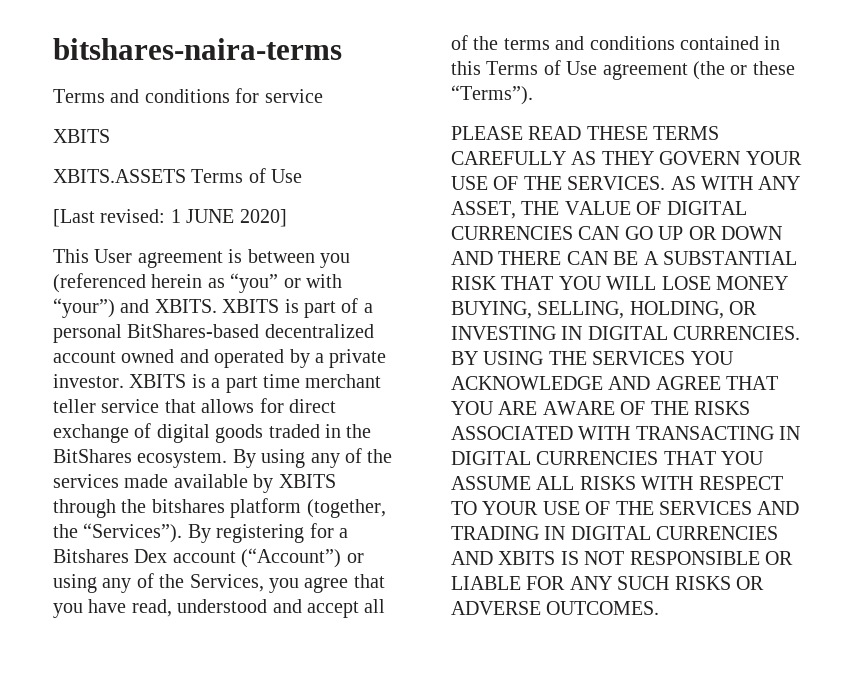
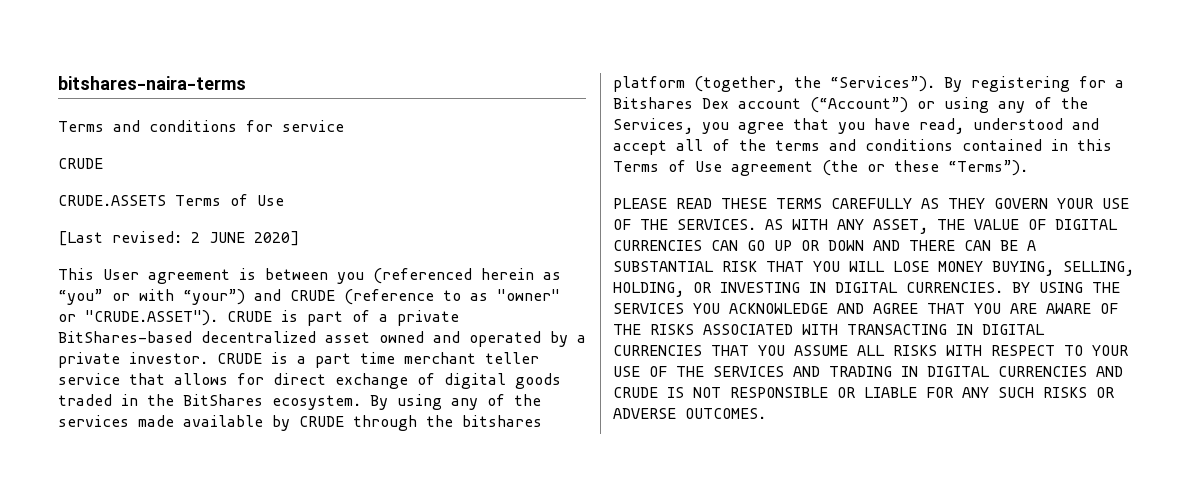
  Terms and conditions for service
- XBITS
- XBITS.ASSETS Terms of Use
+ CRUDE
+ CRUDE.ASSETS Terms of Use
- [Last revised: 1 JUNE 2020]
+ [Last revised: 2 JUNE 2020]
- This User agreement is between you (referenced herein as “you” or with “your”) and XBITS. XBITS is part of a personal BitShares-based decentralized account owned and operated by a private investor.
+ This User agreement is between you (referenced herein as “you” or with “your”) and CRUDE (reference to as "owner" or "CRUDE.ASSET"). CRUDE is part of a private BitShares-based decentralized asset owned and operated by a private investor.
- XBITS is a part time merchant teller service that allows for direct exchange of digital goods traded in the BitShares ecosystem.
+ CRUDE is a part time merchant teller service that allows for direct exchange of digital goods traded in the BitShares ecosystem.
- By using any of the services made available by XBITS through the bitshares platform (together, the “Services”).
+ By using any of the services made available by CRUDE through the bitshares platform (together, the “Services”).
- BY USING THE SERVICES YOU ACKNOWLEDGE AND AGREE THAT YOU ARE AWARE OF THE RISKS ASSOCIATED WITH TRANSACTING IN DIGITAL CURRENCIES THAT YOU ASSUME ALL RISKS WITH RESPECT TO YOUR USE OF THE SERVICES AND TRADING IN DIGITAL CURRENCIES AND XBITS IS NOT RESPONSIBLE OR LIABLE FOR ANY SUCH RISKS OR ADVERSE OUTCOMES.
+ BY USING THE SERVICES YOU ACKNOWLEDGE AND AGREE THAT YOU ARE AWARE OF THE RISKS ASSOCIATED WITH TRANSACTING IN DIGITAL CURRENCIES THAT YOU ASSUME ALL RISKS WITH RESPECT TO YOUR USE OF THE SERVICES AND TRADING IN DIGITAL CURRENCIES AND CRUDE IS NOT RESPONSIBLE OR LIABLE FOR ANY SUCH RISKS OR ADVERSE OUTCOMES.

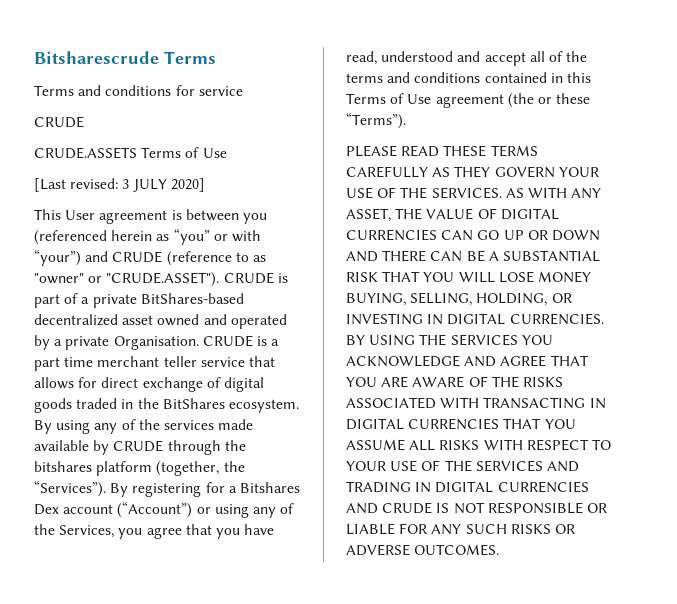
- bitshares-naira-terms
+ Bitsharescrude Terms
- [Last revised: 2 JUNE 2020]
+ [Last revised: 3 JULY 2020]
- This User agreement is between you (referenced herein as “you” or with “your”) and CRUDE (reference to as "owner" or "CRUDE.ASSET"). CRUDE is part of a private BitShares-based decentralized asset owned and operated by a private investor.
+ This User agreement is between you (referenced herein as “you” or with “your”) and CRUDE (reference to as "owner" or "CRUDE.ASSET"). CRUDE is part of a private BitShares-based decentralized asset owned and operated by a private Organisation.

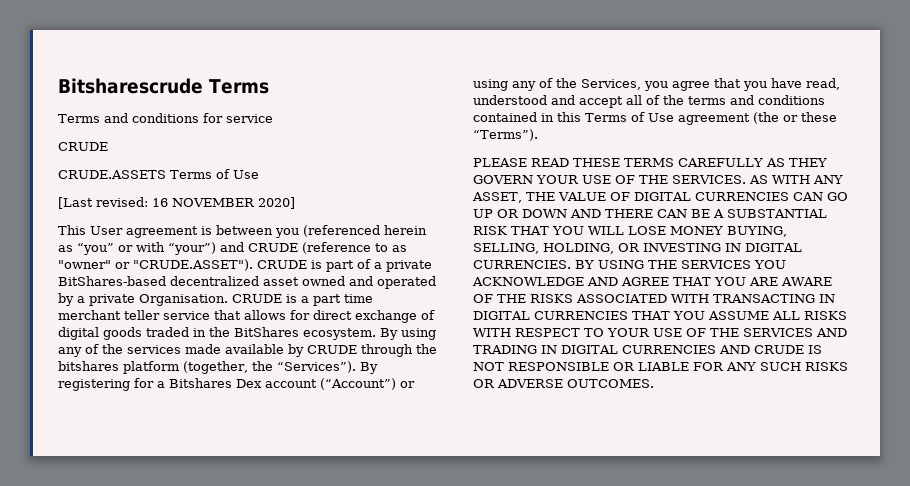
- [Last revised: 3 JULY 2020]
+ [Last revised: 16 NOVEMBER 2020]

